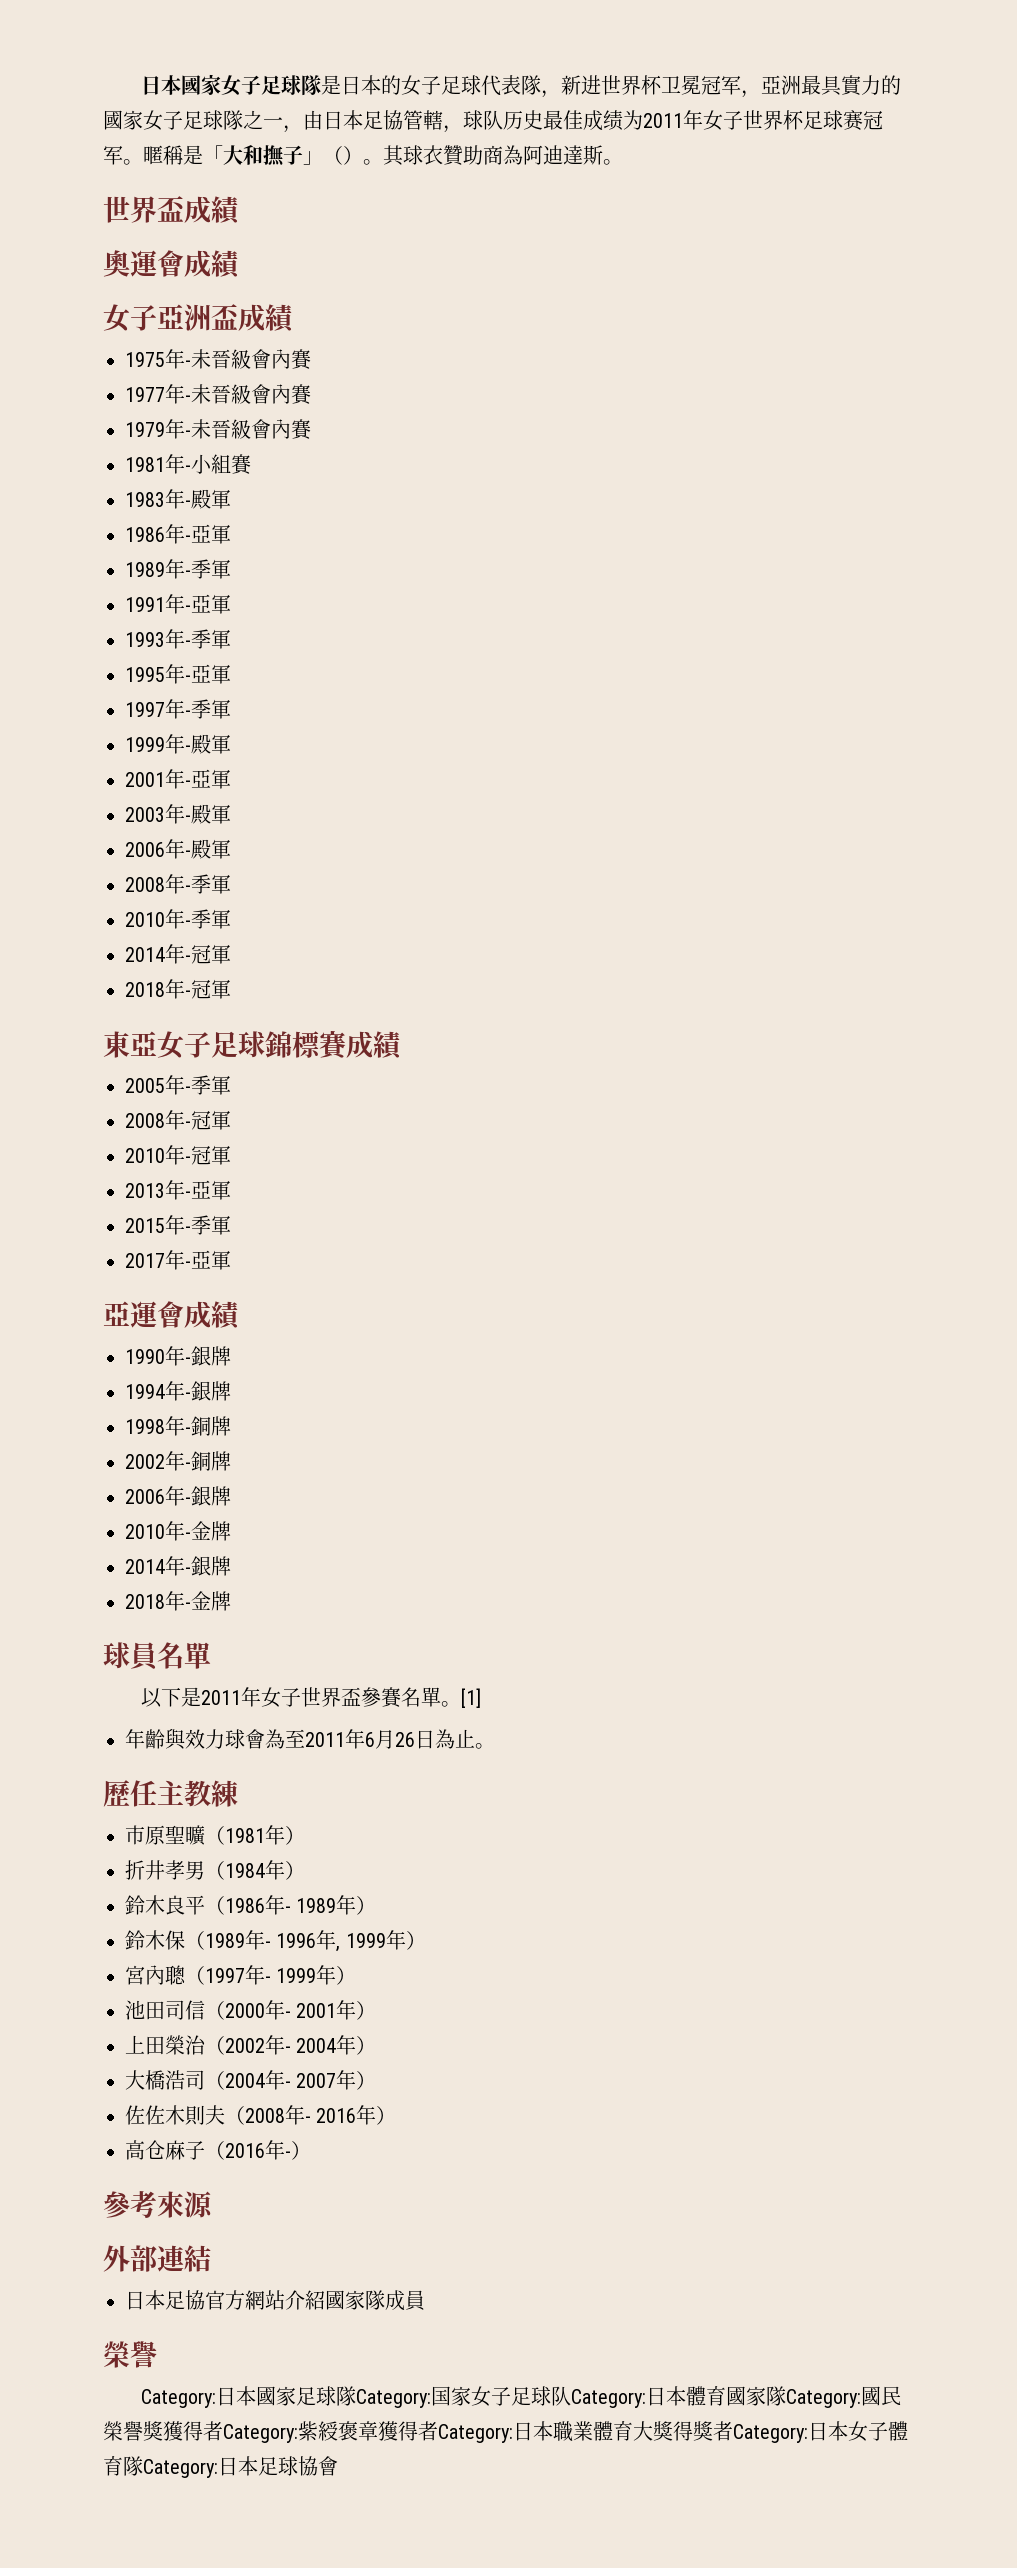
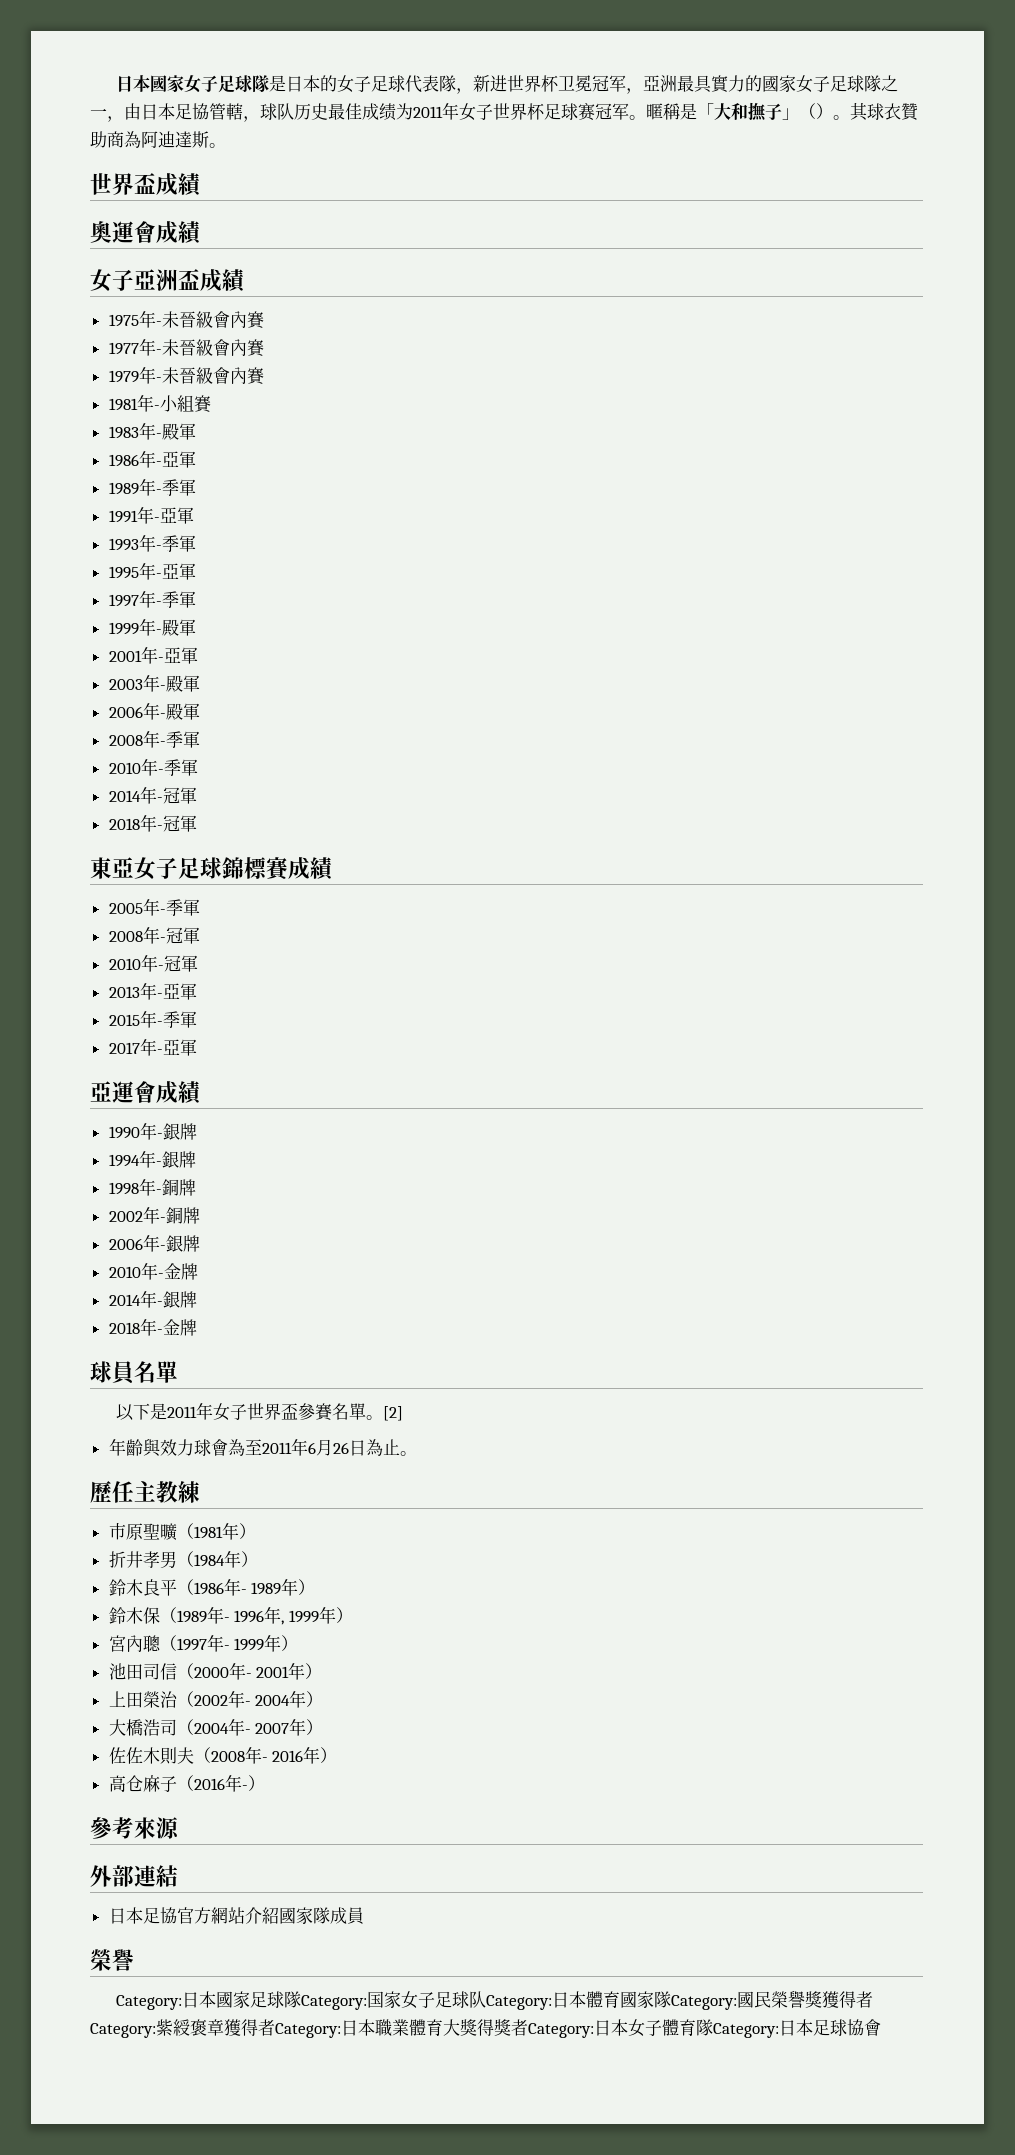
- [1]
+ [2]

